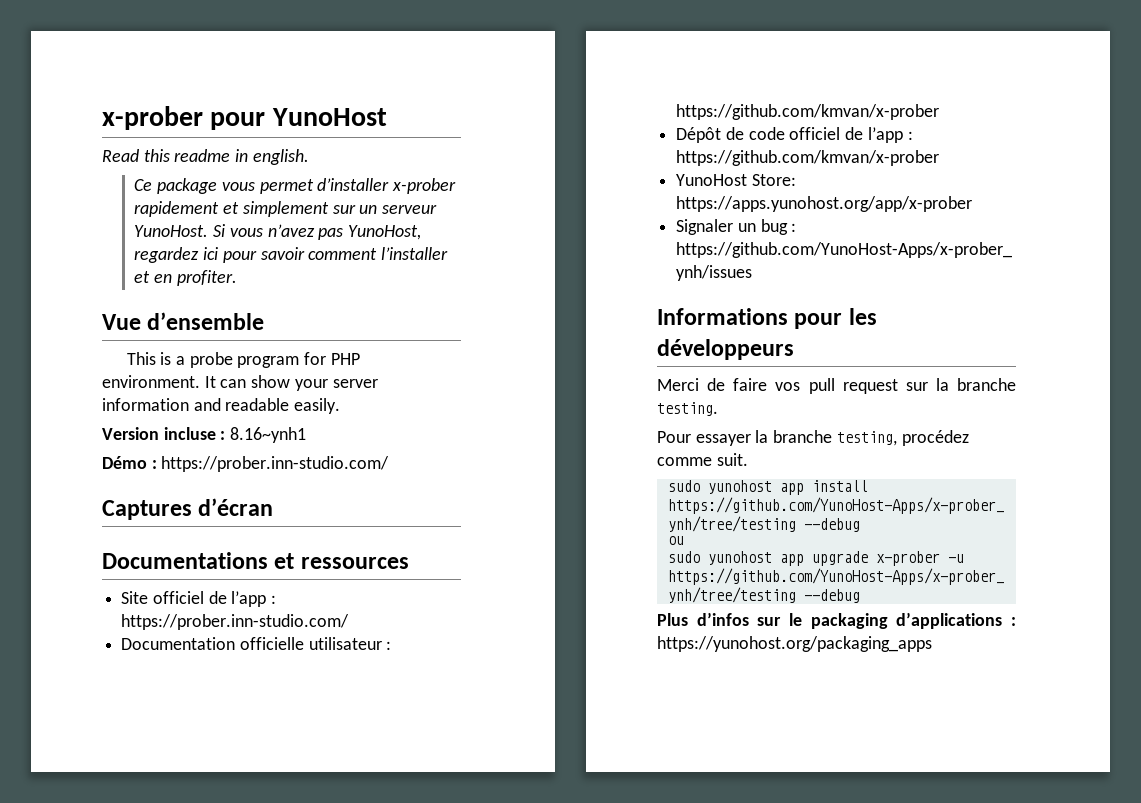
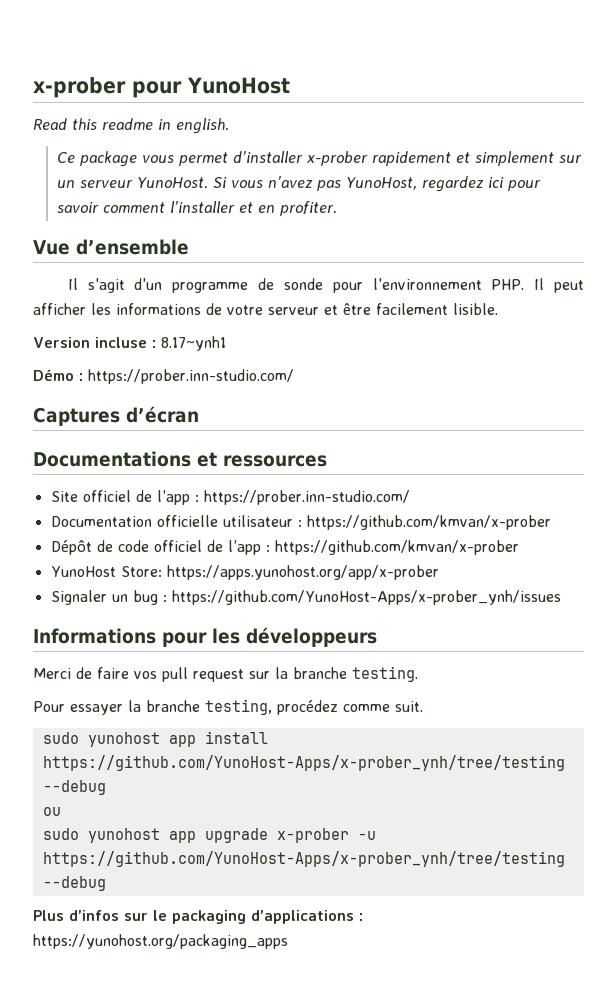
- This is a probe program for PHP environment. It can show your server information and readable easily.
+ Il s'agit d'un programme de sonde pour l'environnement PHP. Il peut afficher les informations de votre serveur et être facilement lisible.
- Version incluse : 8.16~ynh1
+ Version incluse : 8.17~ynh1

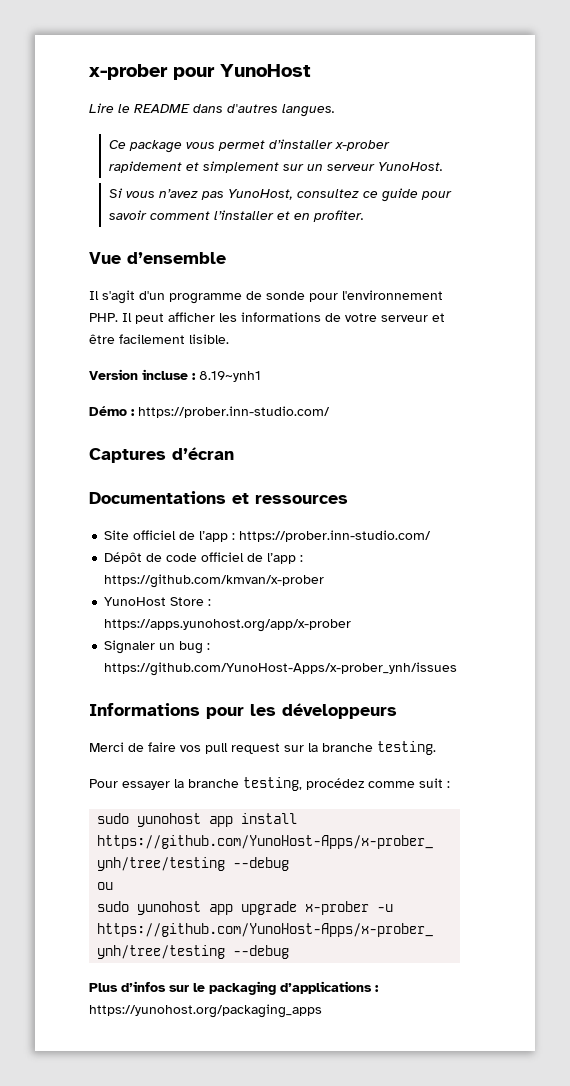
- Read this readme in english.
+ Lire le README dans d'autres langues.
- Ce package vous permet d’installer x-prober rapidement et simplement sur un serveur YunoHost. Si vous n’avez pas YunoHost, regardez ici pour savoir comment l’installer et en profiter.
+ Ce package vous permet d’installer x-prober rapidement et simplement sur un serveur YunoHost.
+ Si vous n’avez pas YunoHost, consultez ce guide pour savoir comment l’installer et en profiter.
- Version incluse : 8.17~ynh1
+ Version incluse : 8.19~ynh1
- Documentation officielle utilisateur : https://github.com/kmvan/x-prober
- YunoHost Store: https://apps.yunohost.org/app/x-prober
+ YunoHost Store : https://apps.yunohost.org/app/x-prober
- Pour essayer la branche testing, procédez comme suit.
+ Pour essayer la branche testing, procédez comme suit :

